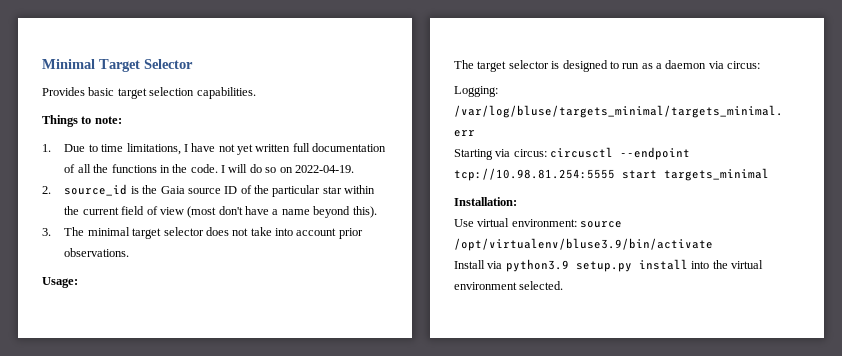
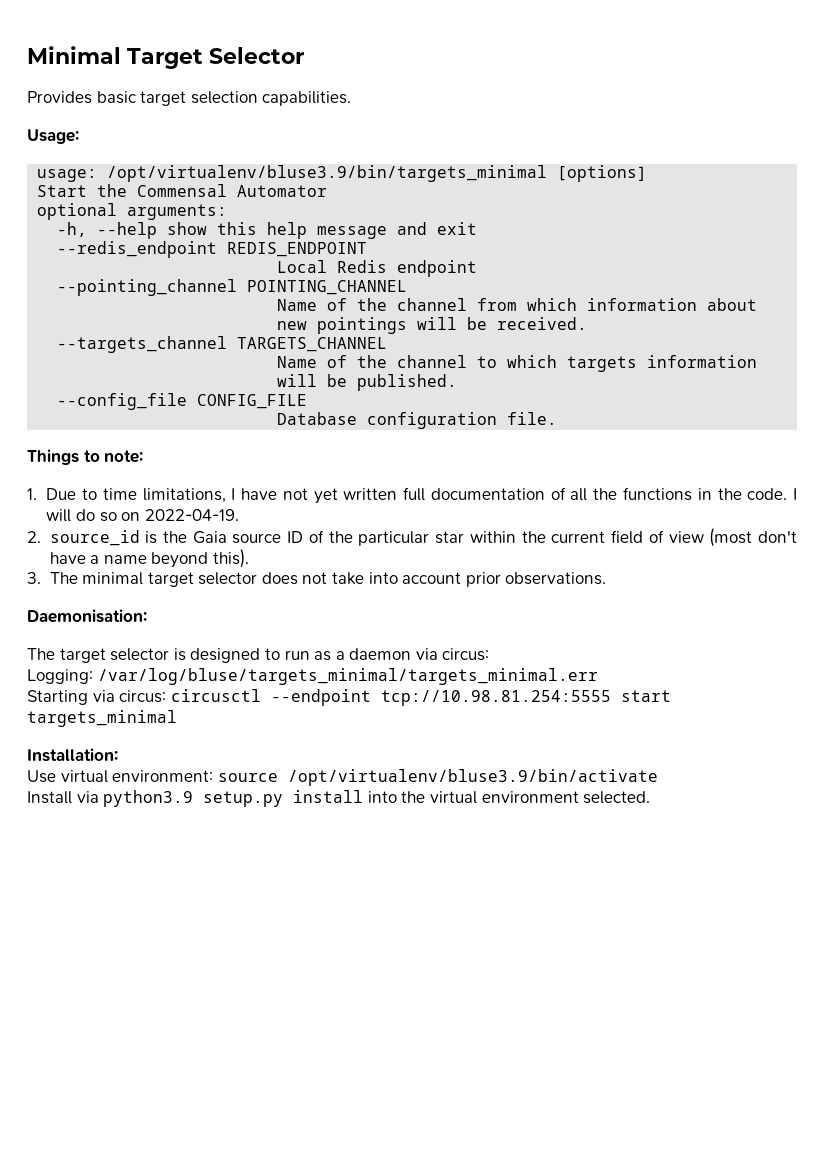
+ Usage:
+ usage: /opt/virtualenv/bluse3.9/bin/targets_minimal [options]
+ Start the Commensal Automator
+ optional arguments:
+ -h, --help show this help message and exit
+ --redis_endpoint REDIS_ENDPOINT
+ Local Redis endpoint
+ --pointing_channel POINTING_CHANNEL
+ Name of the channel from which information about new pointings will be received.
+ --targets_channel TARGETS_CHANNEL
+ Name of the channel to which targets information will be published.
+ --config_file CONFIG_FILE
+ Database configuration file.
- Usage:
+ Daemonisation:

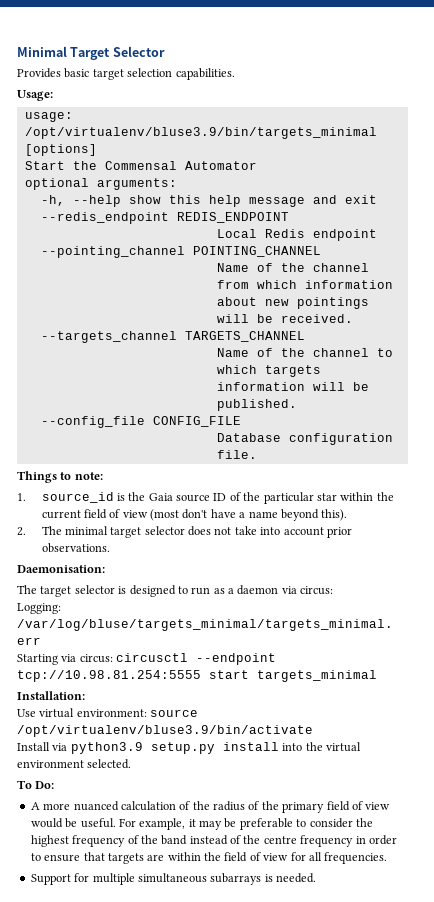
- 1. Due to time limitations, I have not yet written full documentation of all the functions in the code. I will do so on 2022-04-19.
- 2. source_id is the Gaia source ID of the particular star within the current field of view (most don't have a name beyond this).
+ 1. source_id is the Gaia source ID of the particular star within the current field of view (most don't have a name beyond this).
- 3. The minimal target selector does not take into account prior observations.
+ 2. The minimal target selector does not take into account prior observations.
+ To Do:
+ A more nuanced calculation of the radius of the primary field of view would be useful. For example, it may be preferable to consider the highest frequency of the band instead of the centre frequency in order to ensure that targets are within the field of view for all frequencies.
+ Support for multiple simultaneous subarrays is needed.

